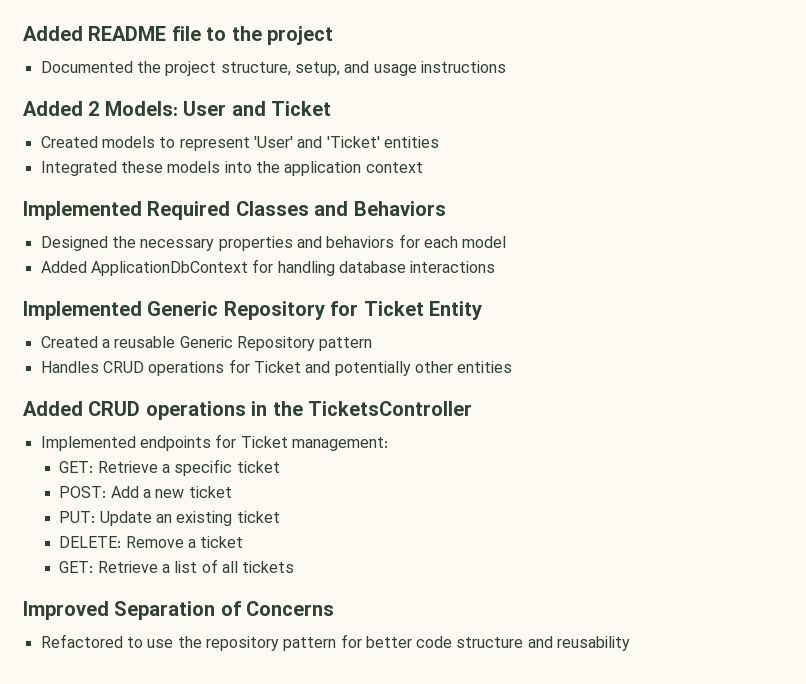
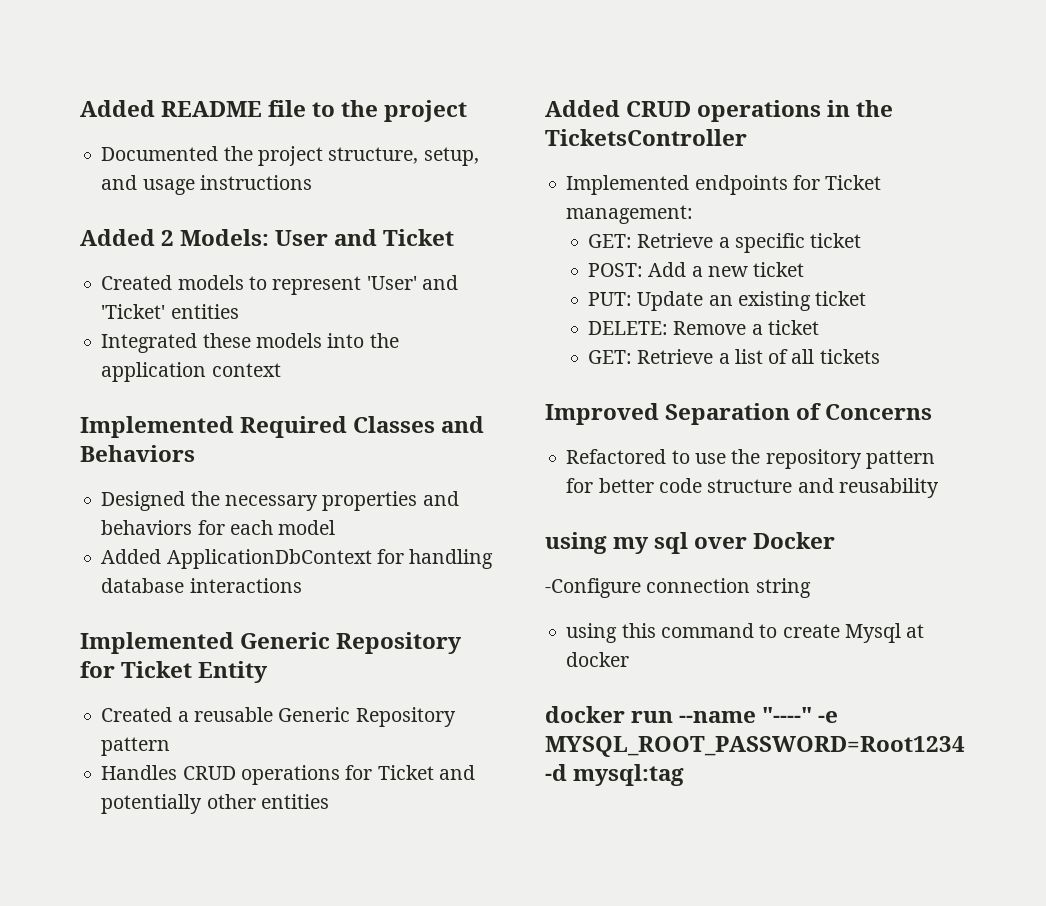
+ using my sql over Docker
+ -Configure connection string
+ using this command to create Mysql at docker
+ docker run --name "----" -e MYSQL_ROOT_PASSWORD=Root1234 -d mysql:tag

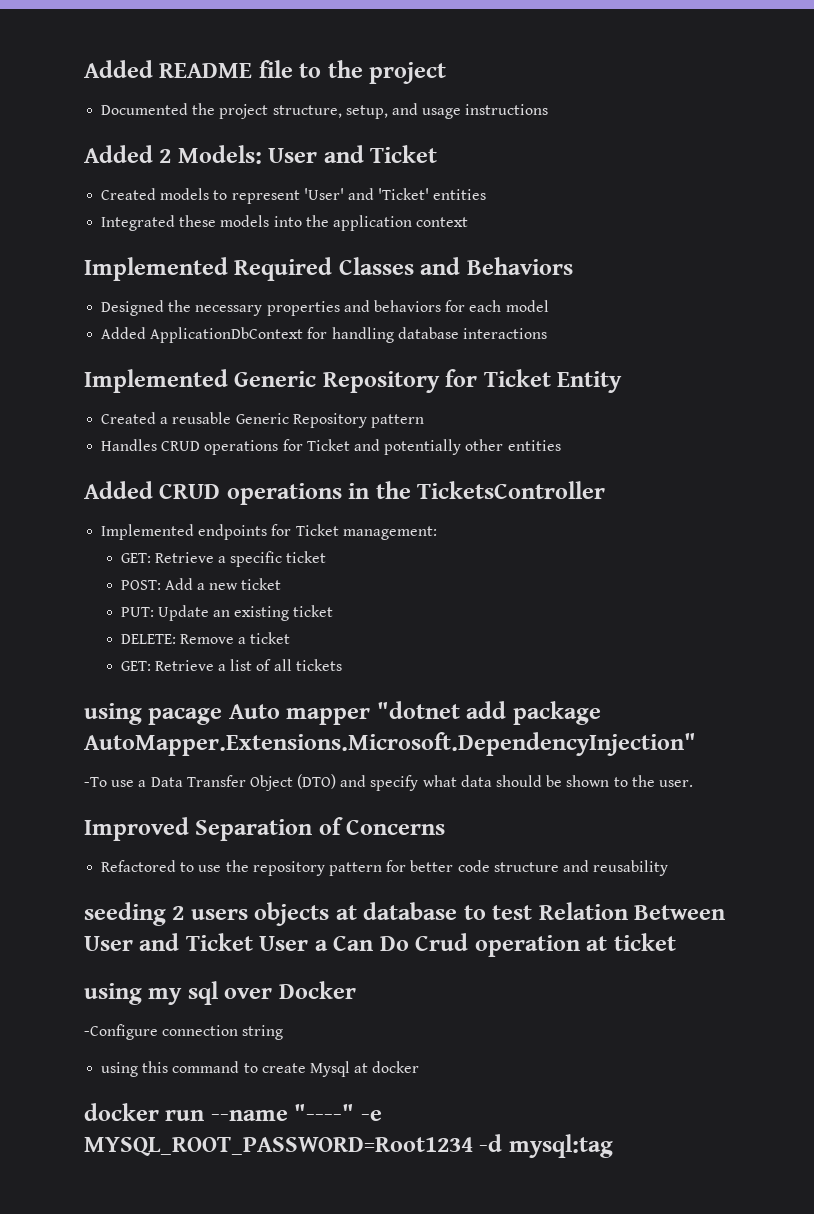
+ using pacage Auto mapper "dotnet add package AutoMapper.Extensions.Microsoft.DependencyInjection"
+ -To use a Data Transfer Object (DTO) and specify what data should be shown to the user.
+ seeding 2 users objects at database to test Relation Between User and Ticket User a Can Do Crud operation at ticket

